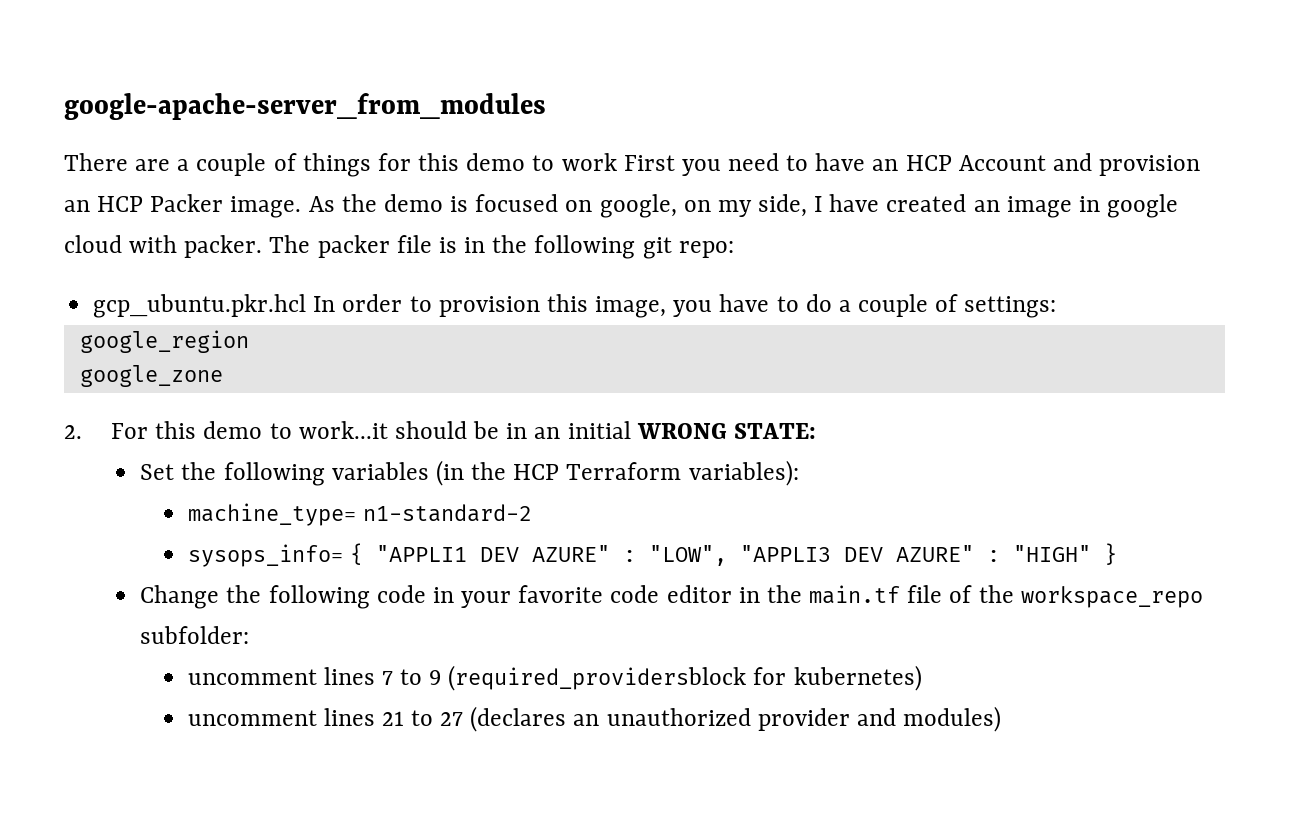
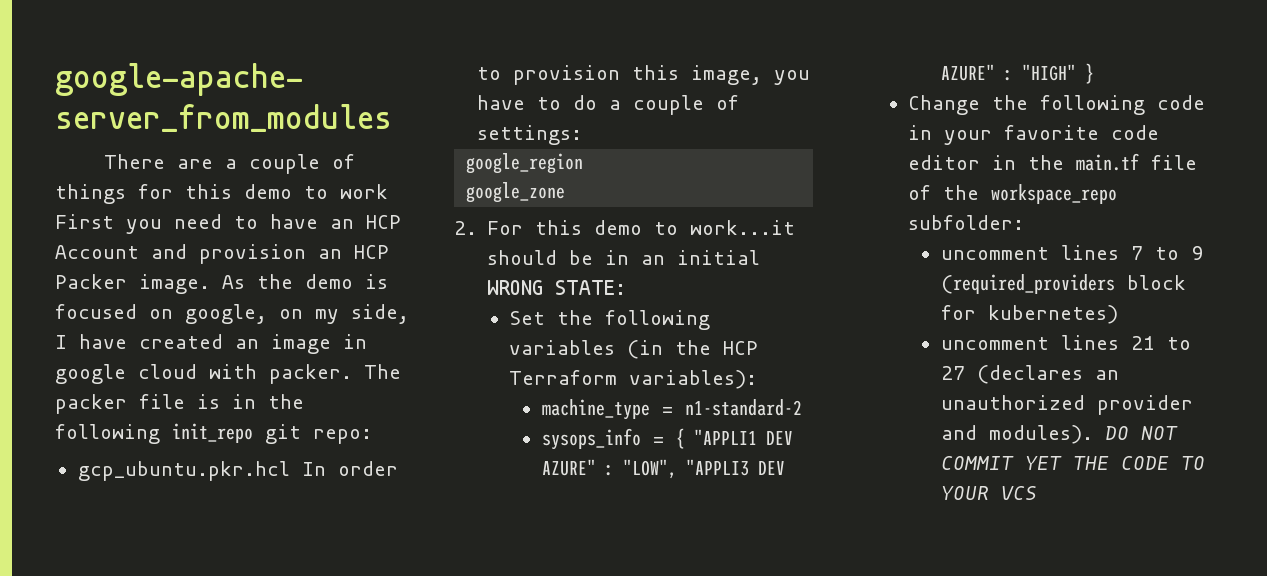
- The packer file is in the following git repo:
+ The packer file is in the following init_repo git repo:
- machine_type= n1-standard-2
+ machine_type = n1-standard-2
- sysops_info= { "APPLI1 DEV AZURE" : "LOW", "APPLI3 DEV AZURE" : "HIGH" }
+ sysops_info = { "APPLI1 DEV AZURE" : "LOW", "APPLI3 DEV AZURE" : "HIGH" }
- uncomment lines 7 to 9 (required_providersblock for kubernetes)
+ uncomment lines 7 to 9 (required_providers block for kubernetes)
- uncomment lines 21 to 27 (declares an unauthorized provider and modules)
+ uncomment lines 21 to 27 (declares an unauthorized provider and modules). DO NOT COMMIT YET THE CODE TO YOUR VCS

